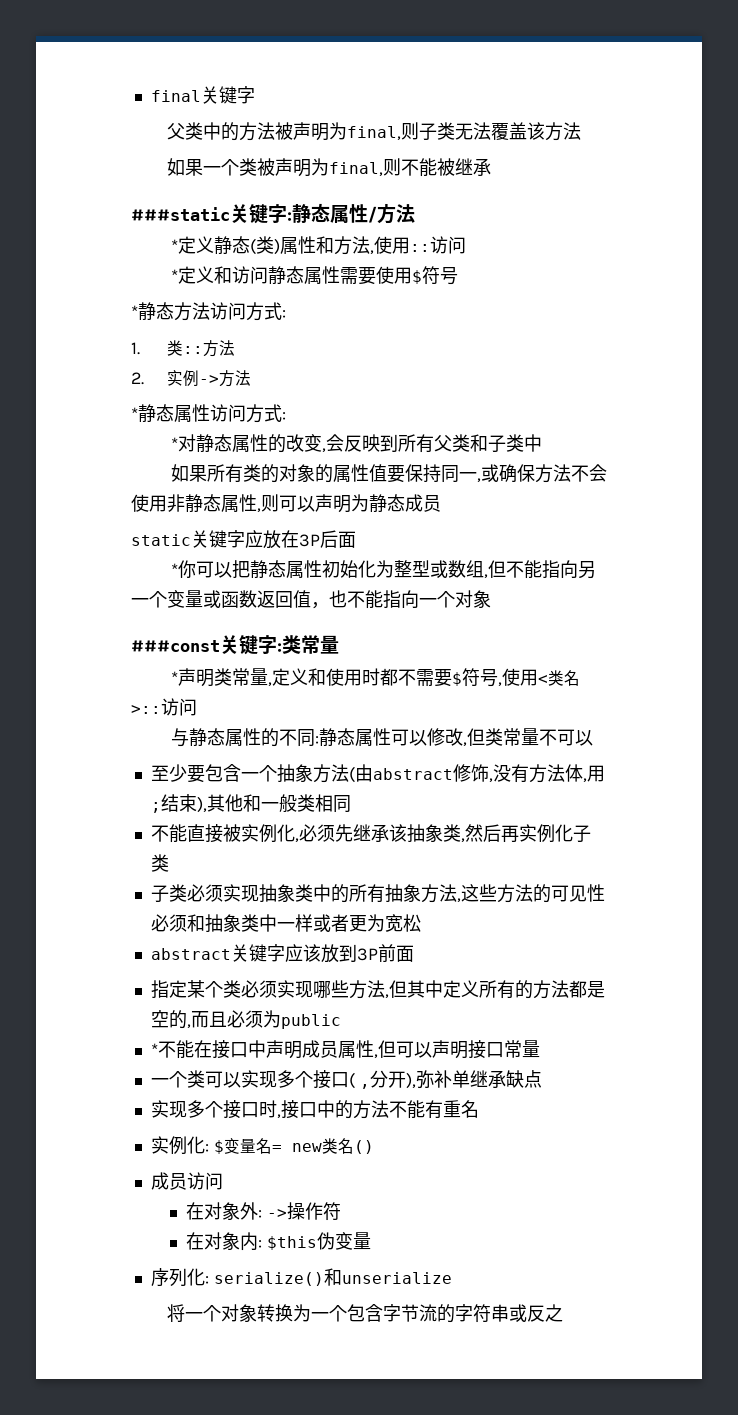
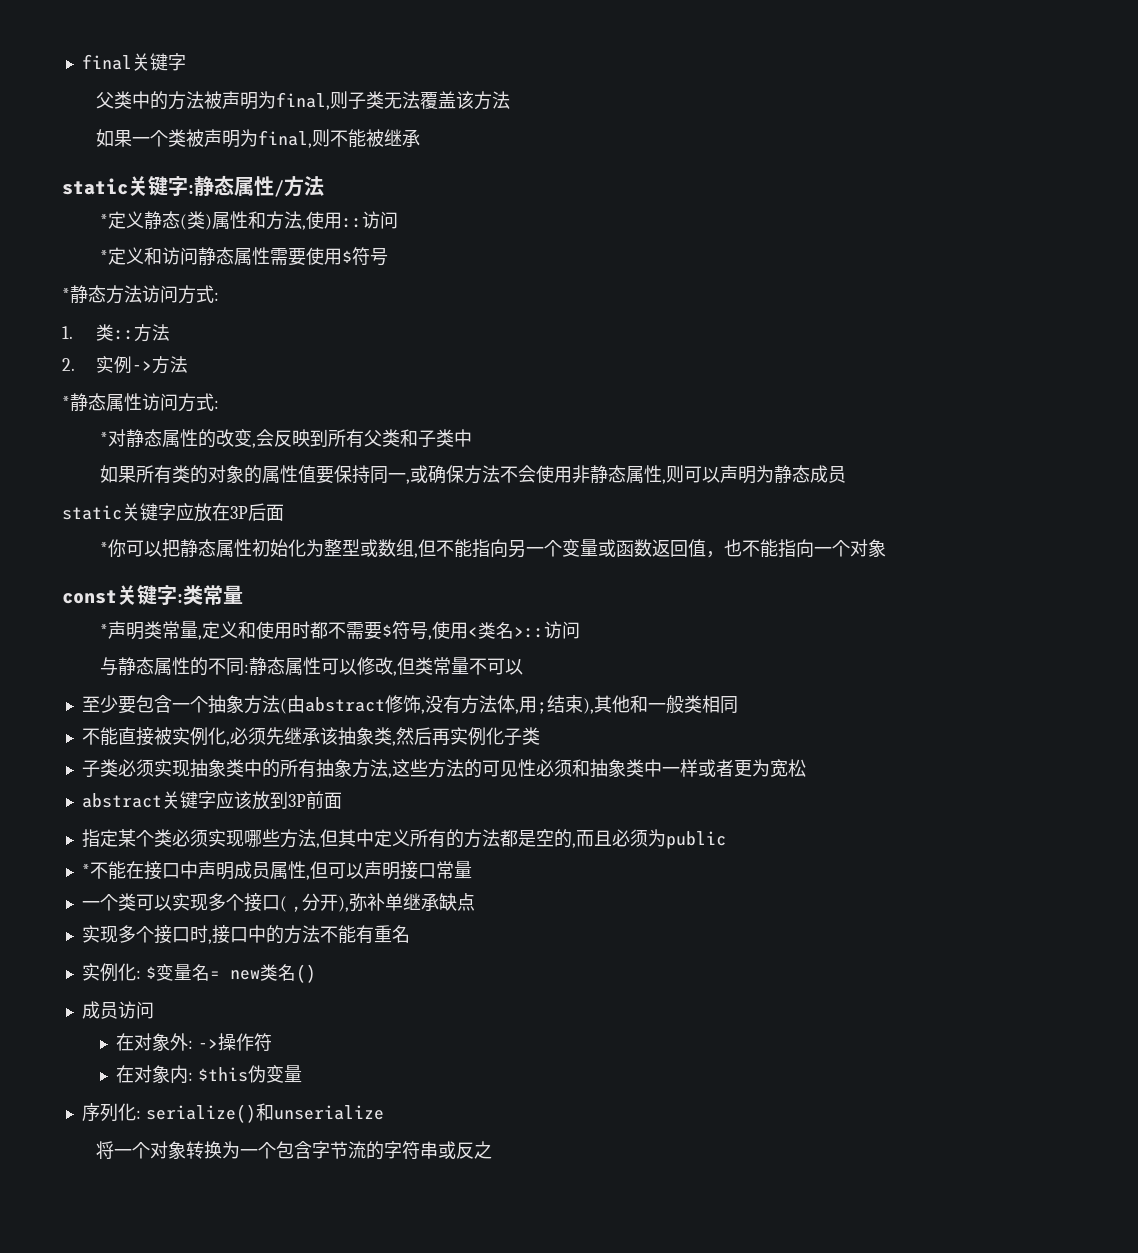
- ###static关键字:静态属性/方法
+ static关键字:静态属性/方法
- ###const关键字:类常量
+ const关键字:类常量

